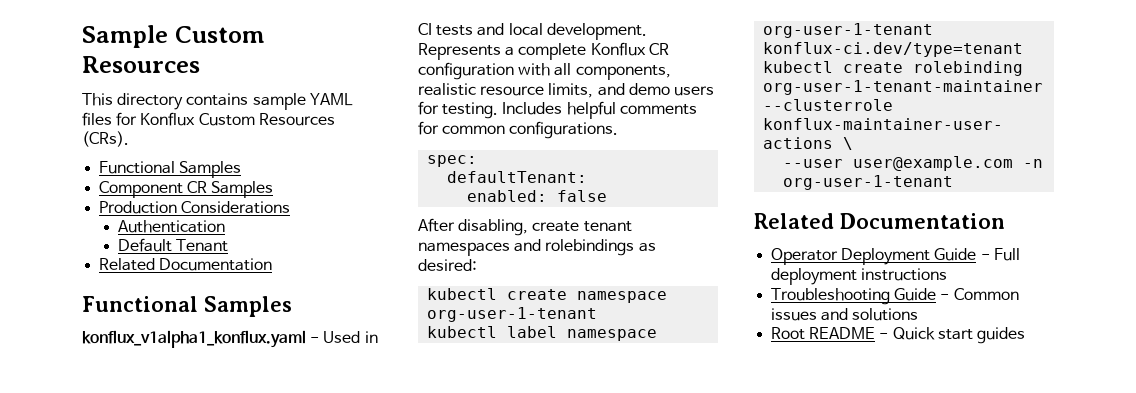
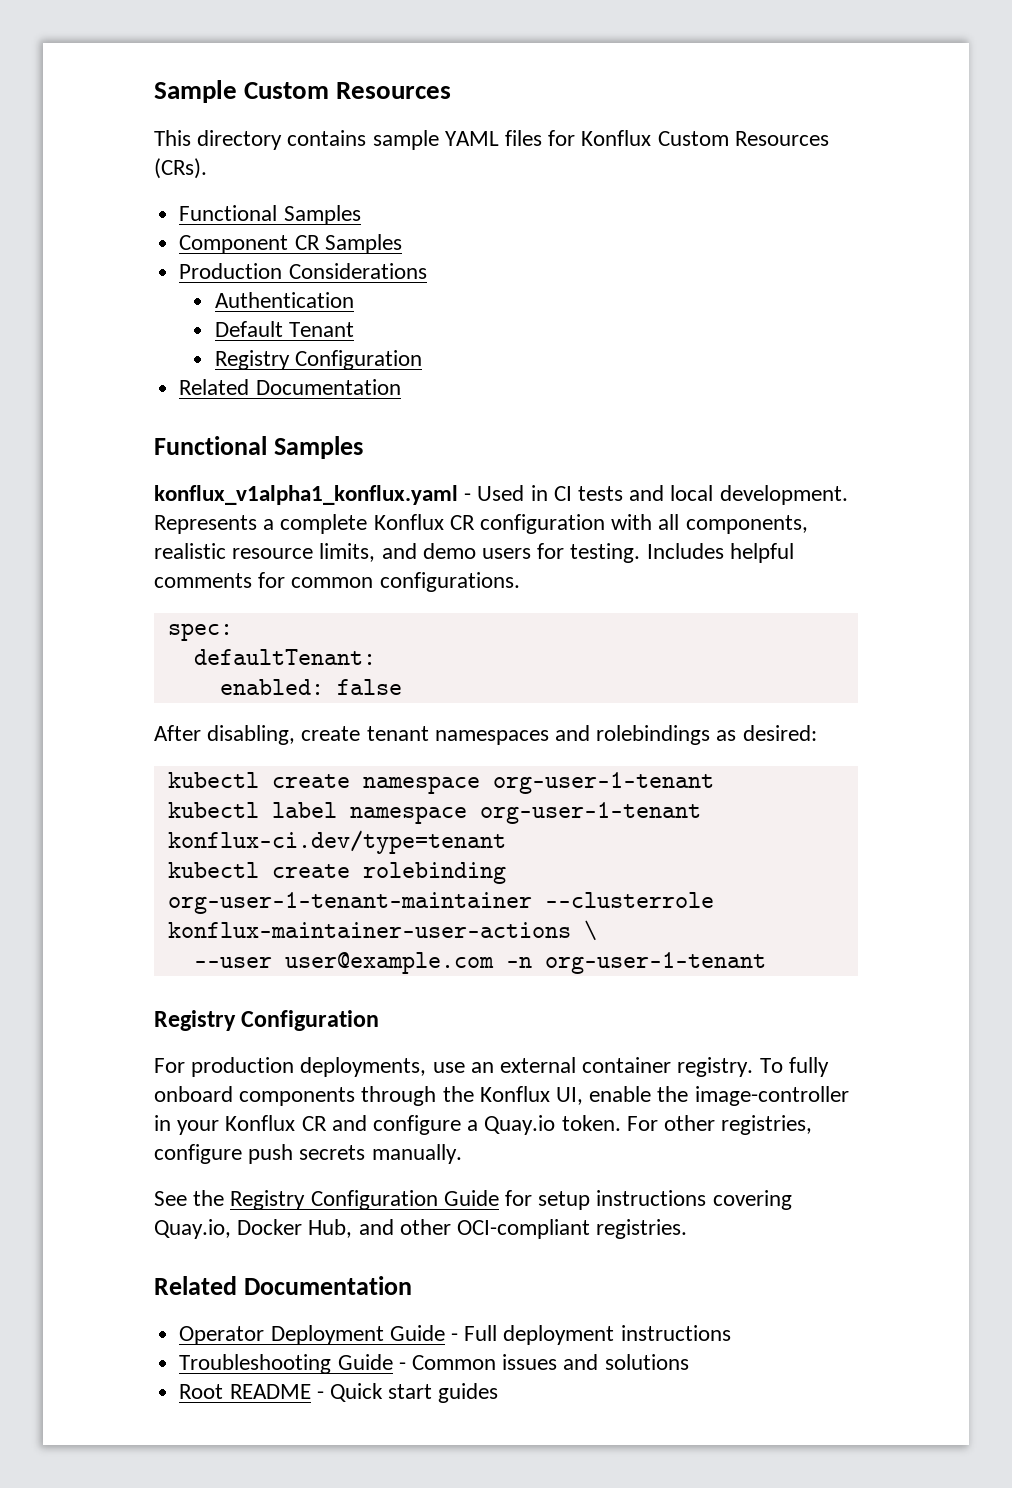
  Default Tenant
+ Registry Configuration
  --user user@example.com -n org-user-1-tenant
+ Registry Configuration
+ For production deployments, use an external container registry. To fully onboard components through the Konflux UI, enable the image-controller in your Konflux CR and configure a Quay.io token. For other registries, configure push secrets manually.
+ See the Registry Configuration Guide for setup instructions covering Quay.io, Docker Hub, and other OCI-compliant registries.

